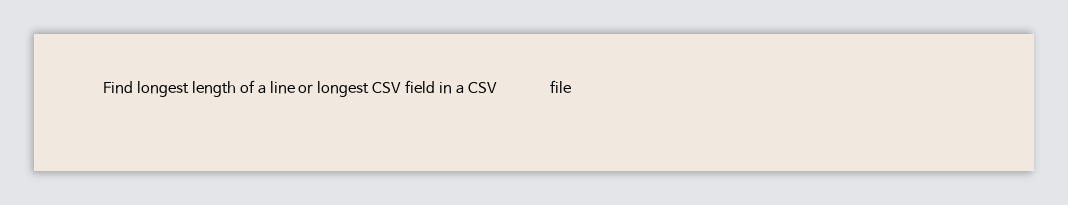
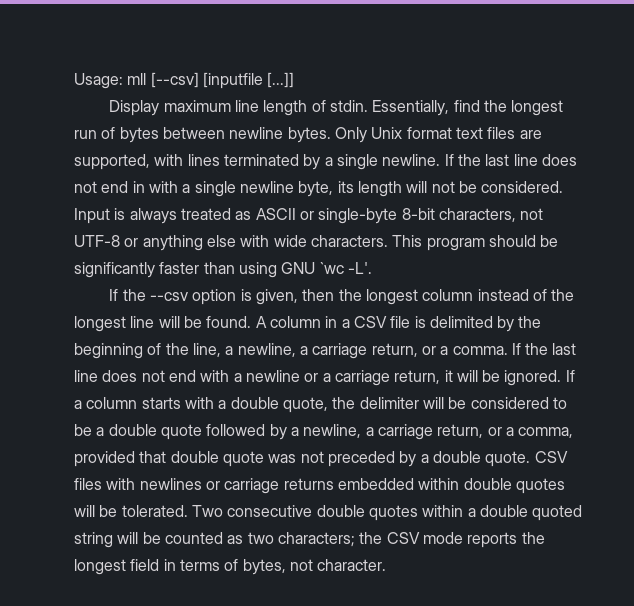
- Find longest length of a line or longest CSV field in a CSV file
+ Usage: mll [--csv] [inputfile [...]]
+ Display maximum line length of stdin. Essentially, find the longest run of bytes between newline bytes. Only Unix format text files are supported, with lines terminated by a single newline. If the last line does not end in with a single newline byte, its length will not be considered. Input is always treated as ASCII or single-byte 8-bit characters, not UTF-8 or anything else with wide characters. This program should be significantly faster than using GNU `wc -L'.
+ If the --csv option is given, then the longest column instead of the longest line will be found. A column in a CSV file is delimited by the beginning of the line, a newline, a carriage return, or a comma. If the last line does not end with a newline or a carriage return, it will be ignored. If a column starts with a double quote, the delimiter will be considered to be a double quote followed by a newline, a carriage return, or a comma, provided that double quote was not preceded by a double quote. CSV files with newlines or carriage returns embedded within double quotes will be tolerated. Two consecutive double quotes within a double quoted string will be counted as two characters; the CSV mode reports the longest field in terms of bytes, not character.

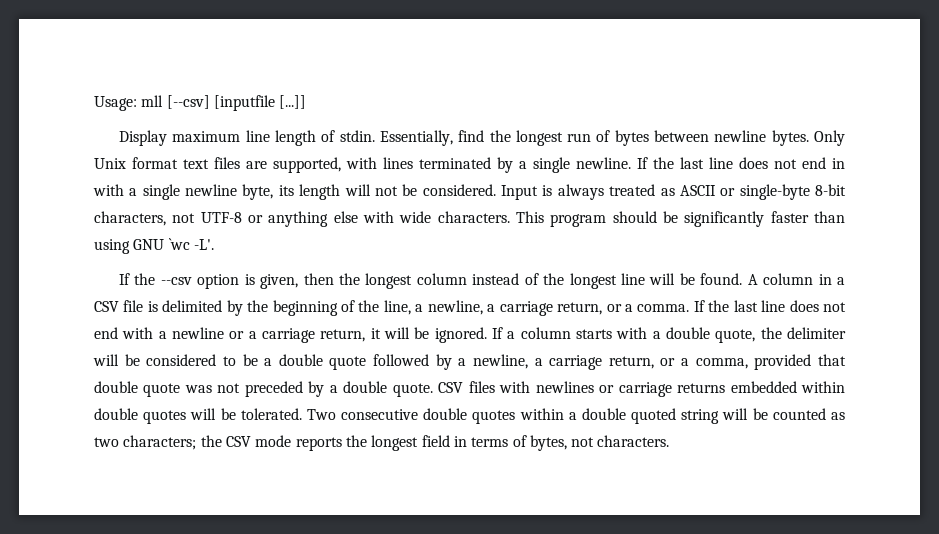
- Two consecutive double quotes within a double quoted string will be counted as two characters; the CSV mode reports the longest field in terms of bytes, not character.
+ Two consecutive double quotes within a double quoted string will be counted as two characters; the CSV mode reports the longest field in terms of bytes, not characters.

